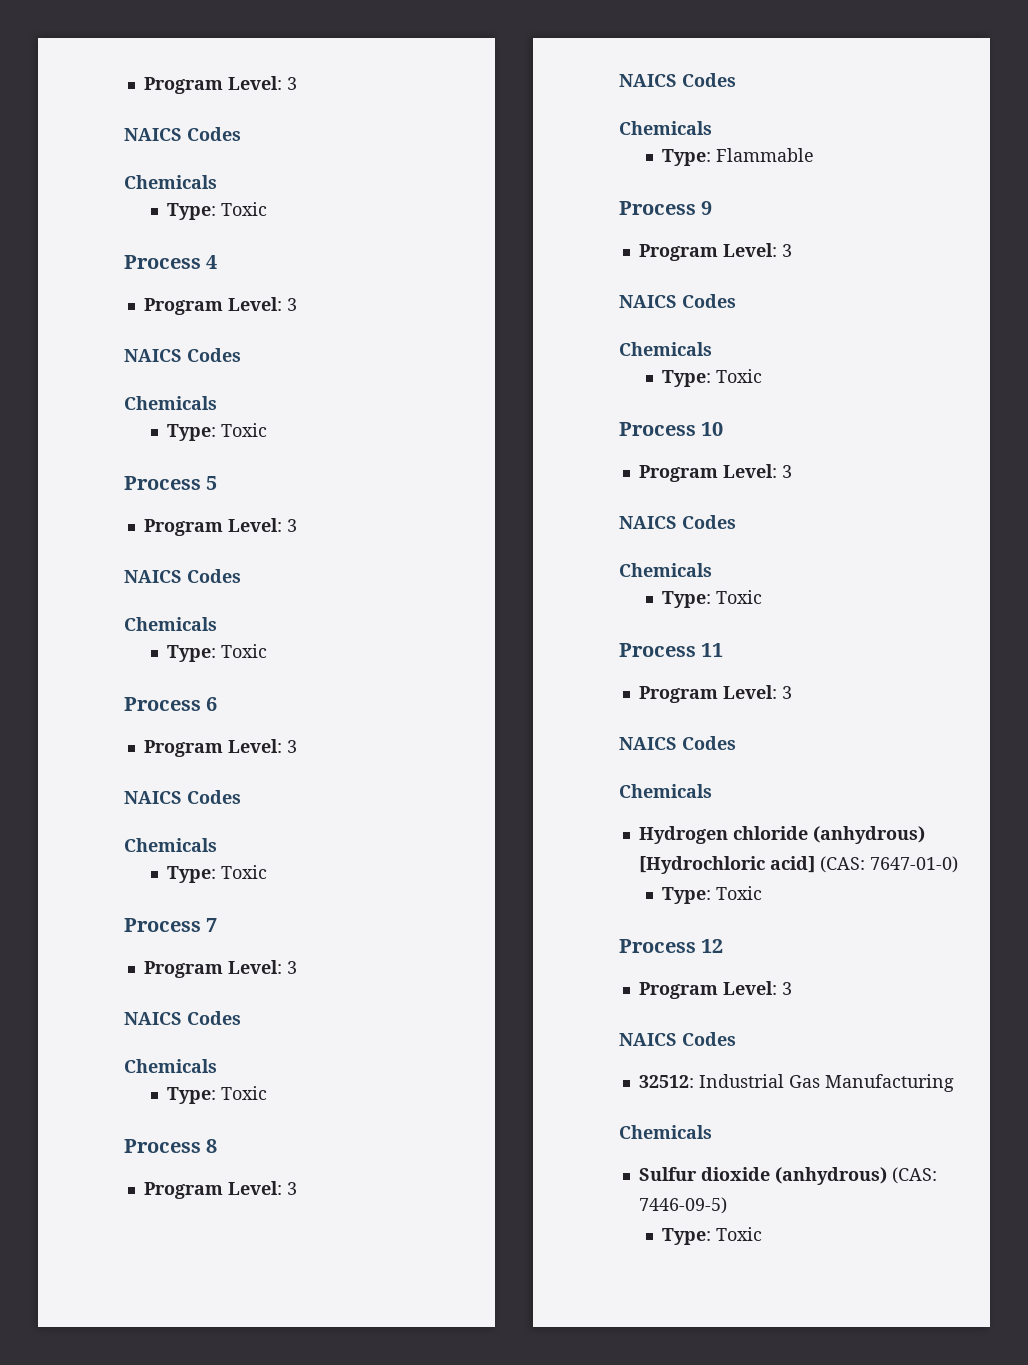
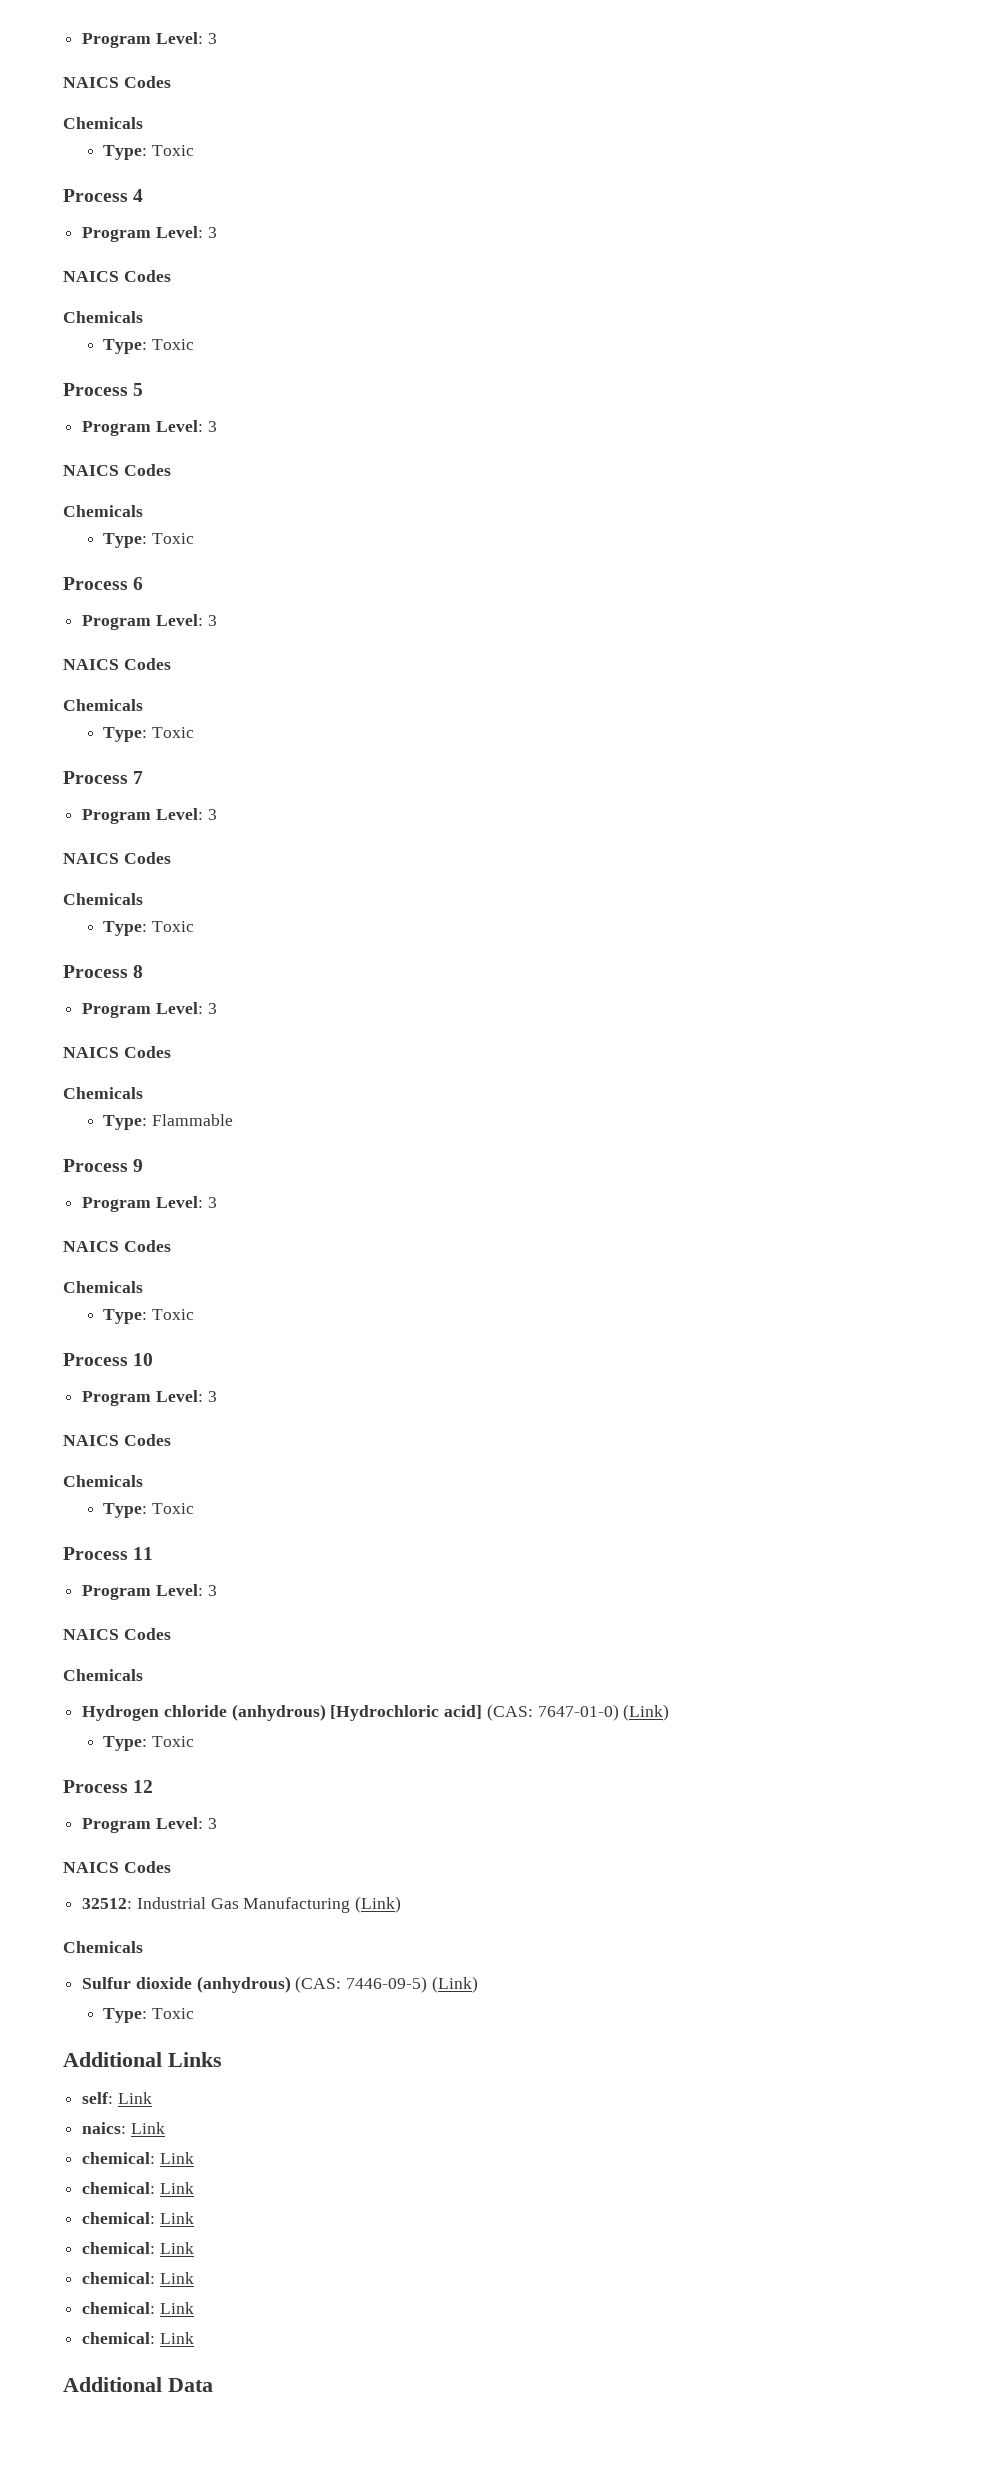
- Hydrogen chloride (anhydrous) [Hydrochloric acid] (CAS: 7647-01-0)
+ Hydrogen chloride (anhydrous) [Hydrochloric acid] (CAS: 7647-01-0) (Link)
- 32512: Industrial Gas Manufacturing
+ 32512: Industrial Gas Manufacturing (Link)
- Sulfur dioxide (anhydrous) (CAS: 7446-09-5)
+ Sulfur dioxide (anhydrous) (CAS: 7446-09-5) (Link)
  Type: Toxic
+ Additional Links
+ self: Link
+ naics: Link
+ chemical: Link
+ chemical: Link
+ chemical: Link
+ chemical: Link
+ chemical: Link
+ chemical: Link
+ chemical: Link
+ Additional Data

